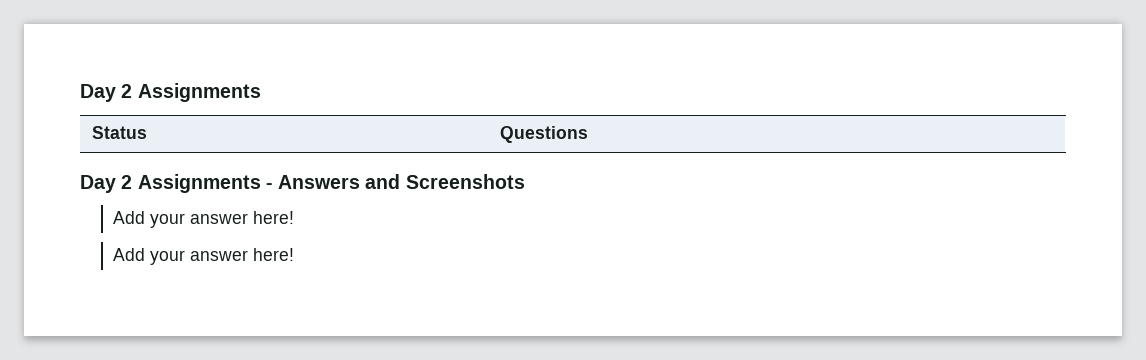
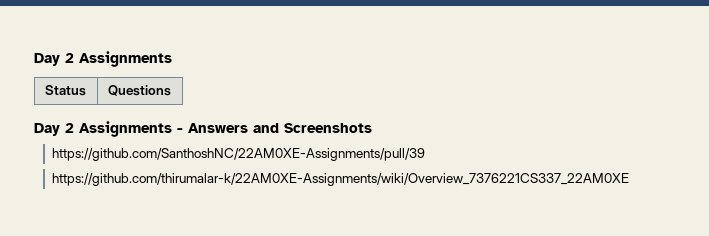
  Day 2 Assignments - Answers and Screenshots
- Add your answer here!
- Add your answer here!
+ https://github.com/SanthoshNC/22AM0XE-Assignments/pull/39
+ https://github.com/thirumalar-k/22AM0XE-Assignments/wiki/Overview_7376221CS337_22AM0XE

